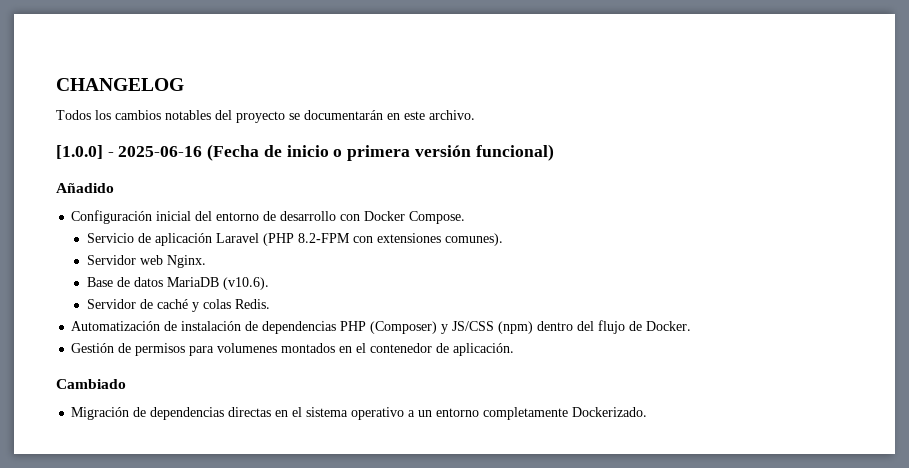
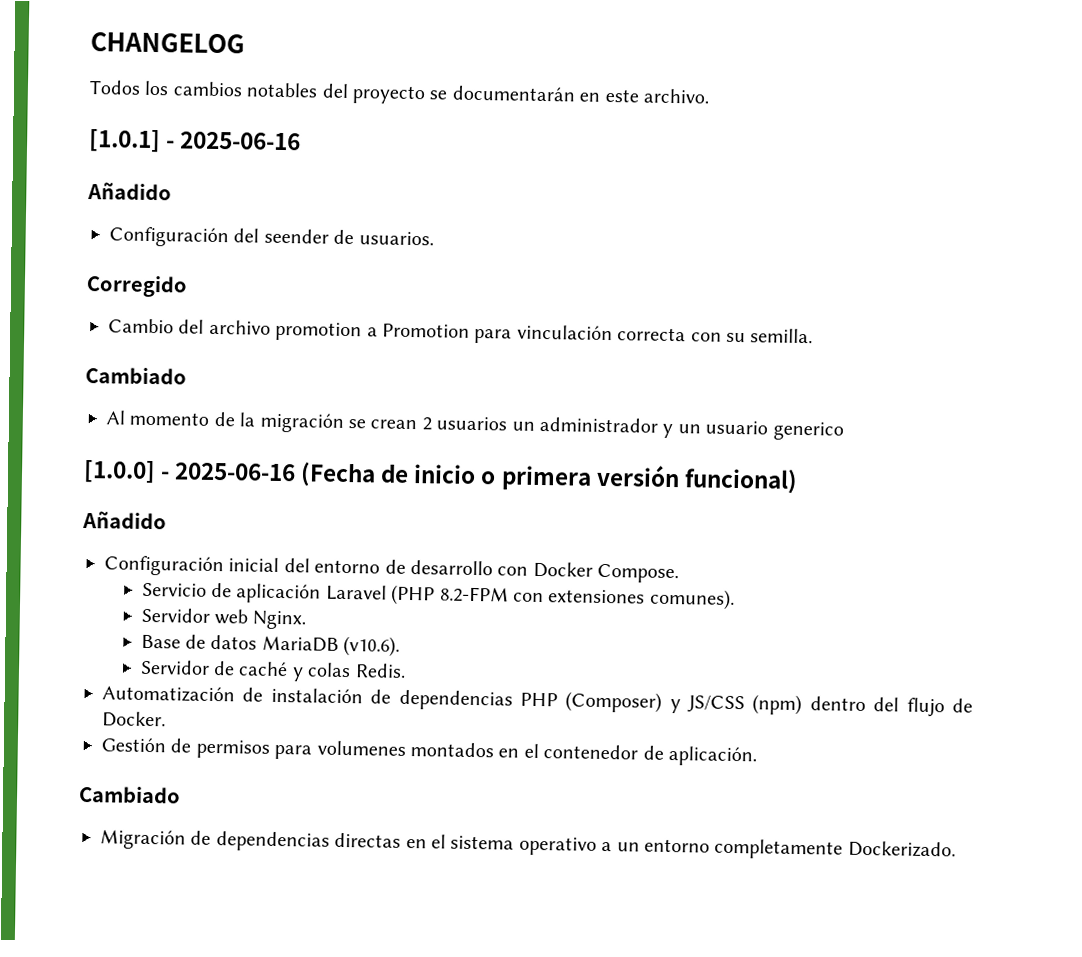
+ [1.0.1] - 2025-06-16
+ Añadido
+ Configuración del seender de usuarios.
+ Corregido
+ Cambio del archivo promotion a Promotion para vinculación correcta con su semilla.
+ Cambiado
+ Al momento de la migración se crean 2 usuarios un administrador y un usuario generico

